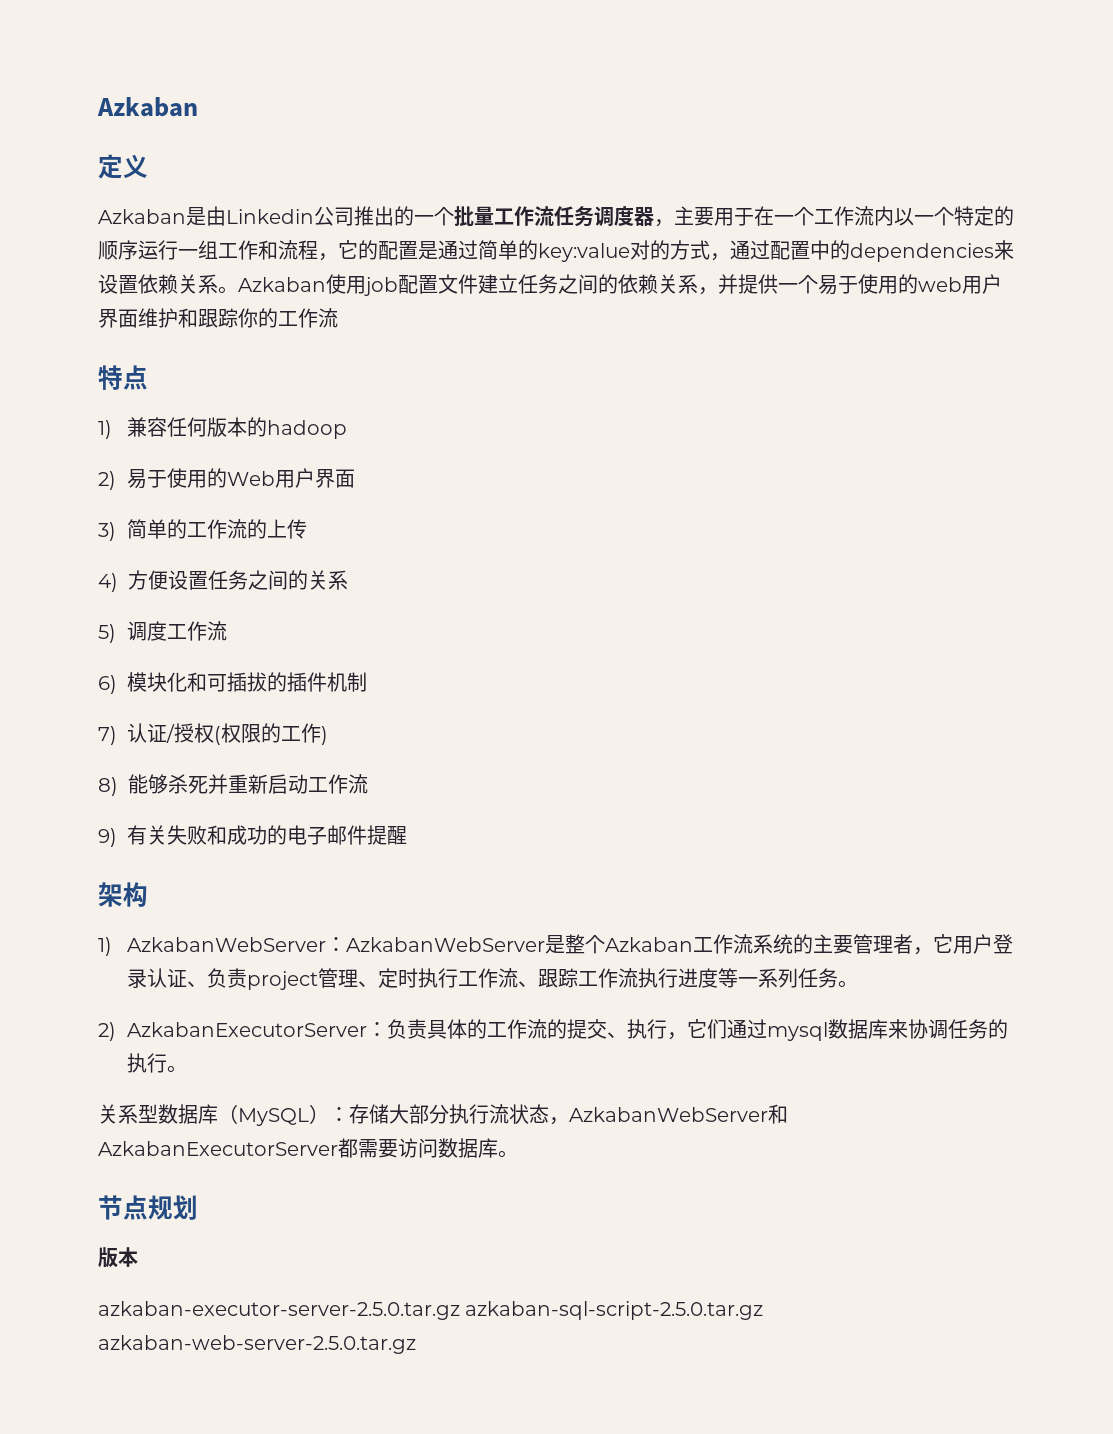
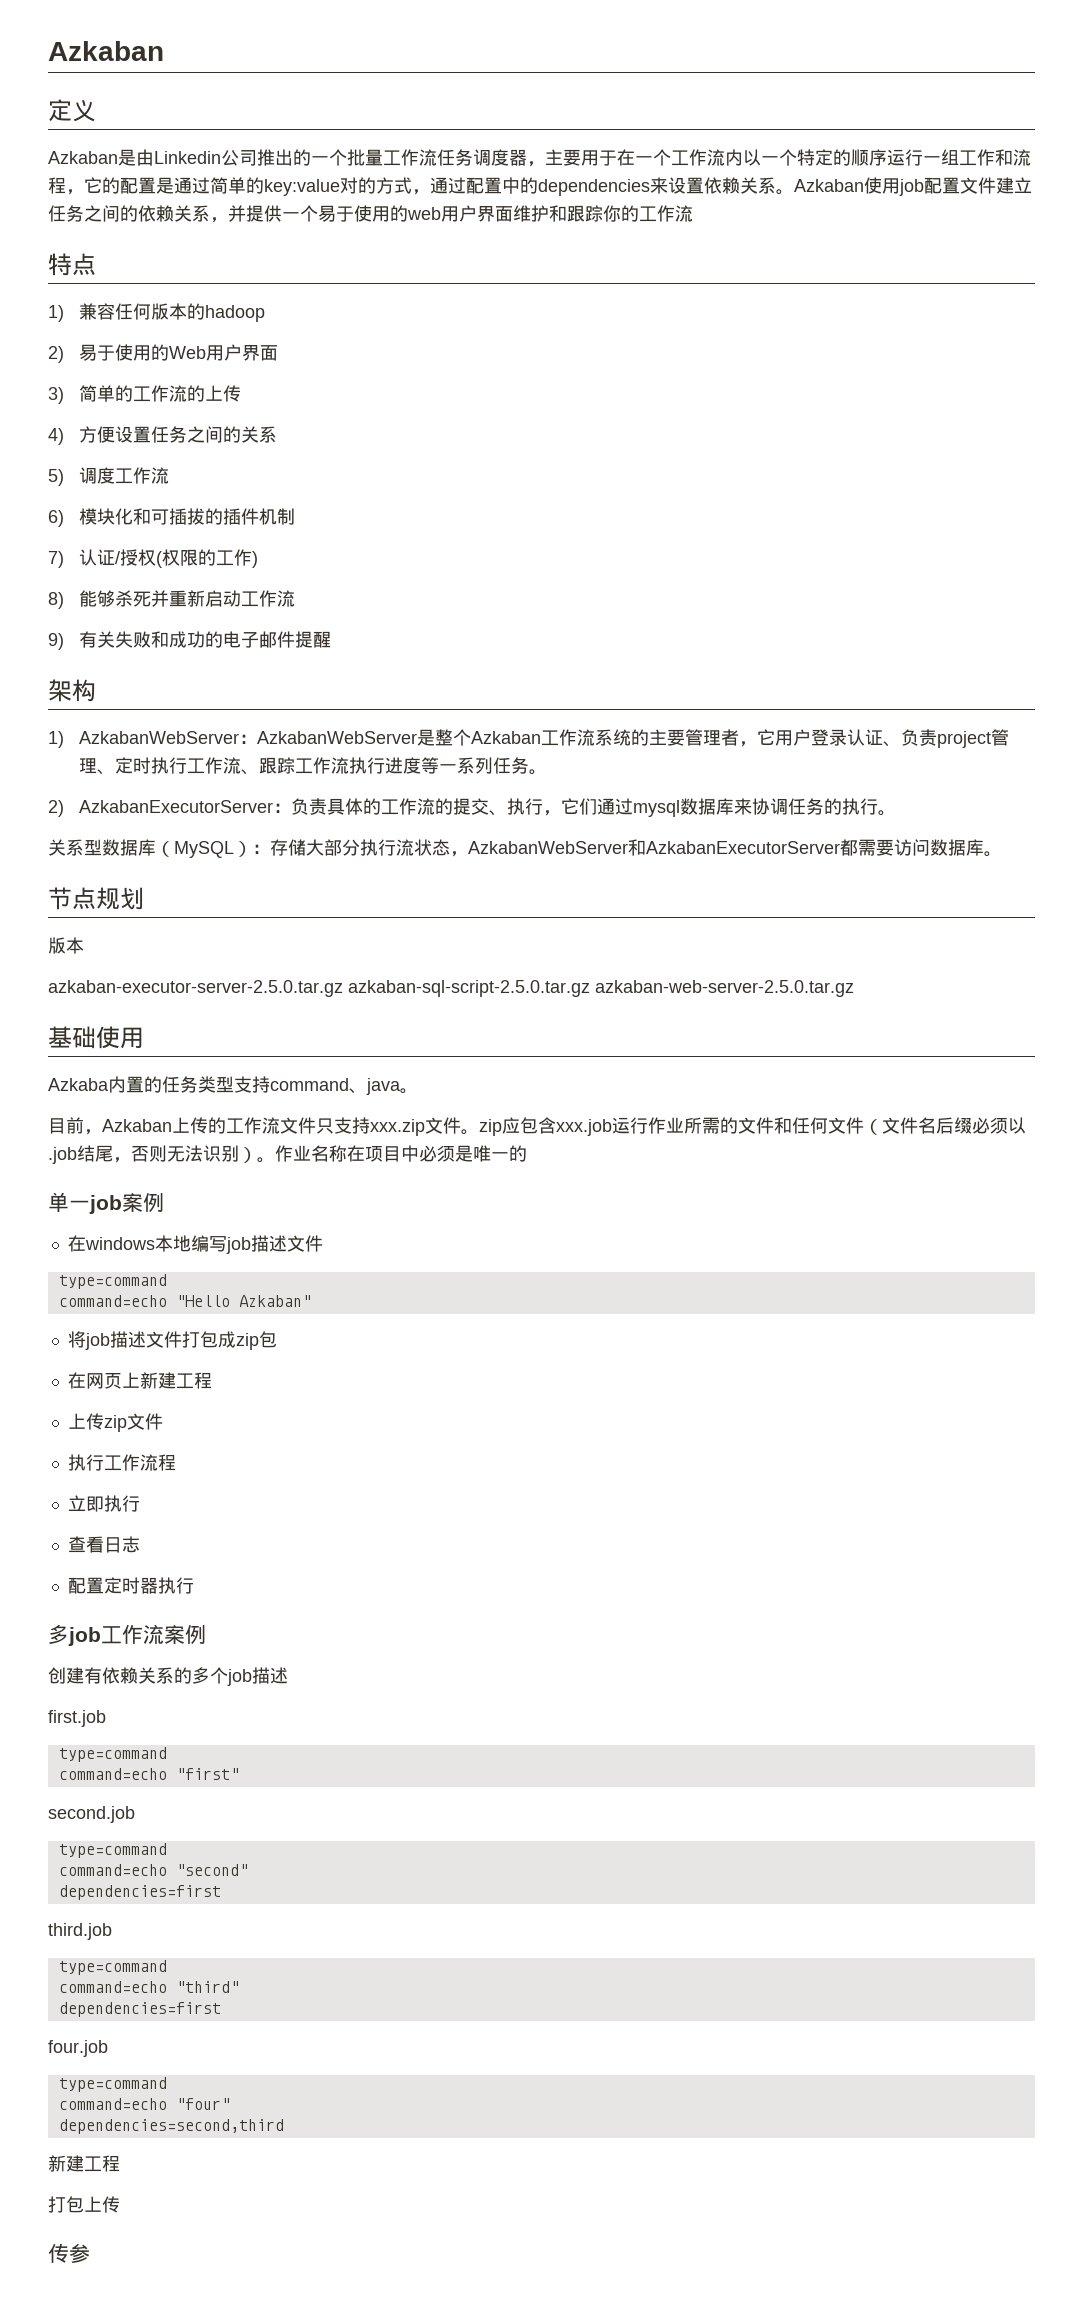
+ 基础使用
+ Azkaba内置的任务类型支持command、java。
+ 目前，Azkaban上传的工作流文件只支持xxx.zip文件。zip应包含xxx.job运行作业所需的文件和任何文件（文件名后缀必须以.job结尾，否则无法识别）。作业名称在项目中必须是唯一的
+ 单一job案例
+ 在windows本地编写job描述文件
+ type=command
+ command=echo "Hello Azkaban"
+ 将job描述文件打包成zip包
+ 在网页上新建工程
+ 上传zip文件
+ 执行工作流程
+ 立即执行
+ 查看日志
+ 配置定时器执行
+ 多job工作流案例
+ 创建有依赖关系的多个job描述
+ first.job
+ type=command
+ command=echo "first"
+ second.job
+ type=command
+ command=echo "second"
+ dependencies=first
+ third.job
+ type=command
+ command=echo "third"
+ dependencies=first
+ four.job
+ type=command
+ command=echo "four"
+ dependencies=second,third
+ 新建工程
+ 打包上传
+ 传参

